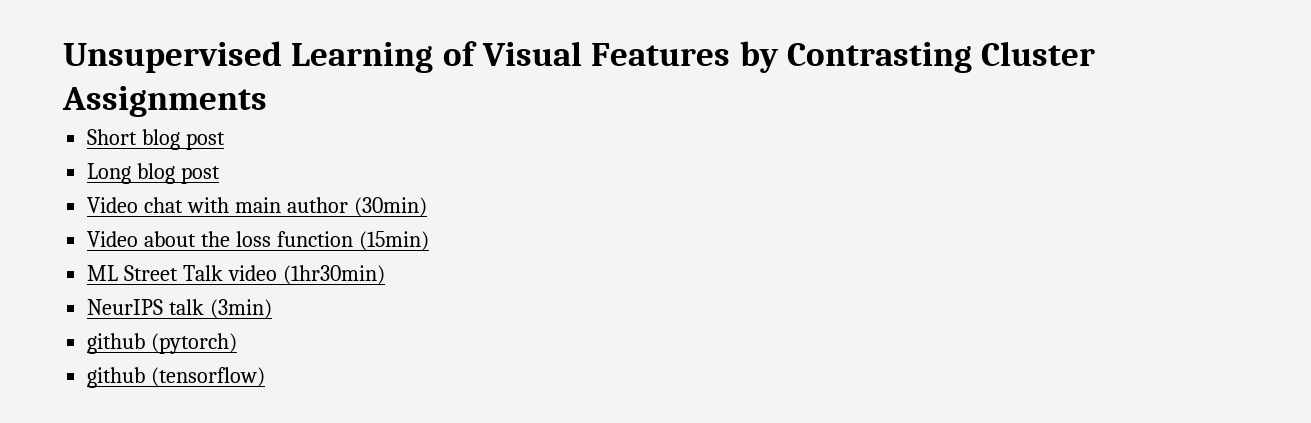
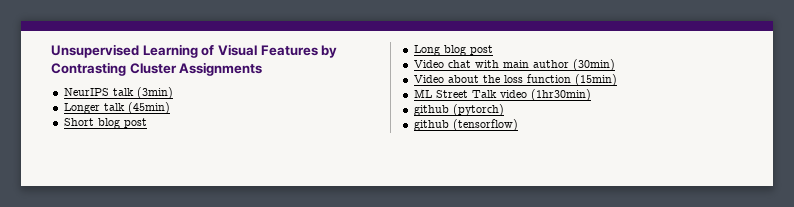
+ NeurIPS talk (3min)
+ Longer talk (45min)
- NeurIPS talk (3min)

